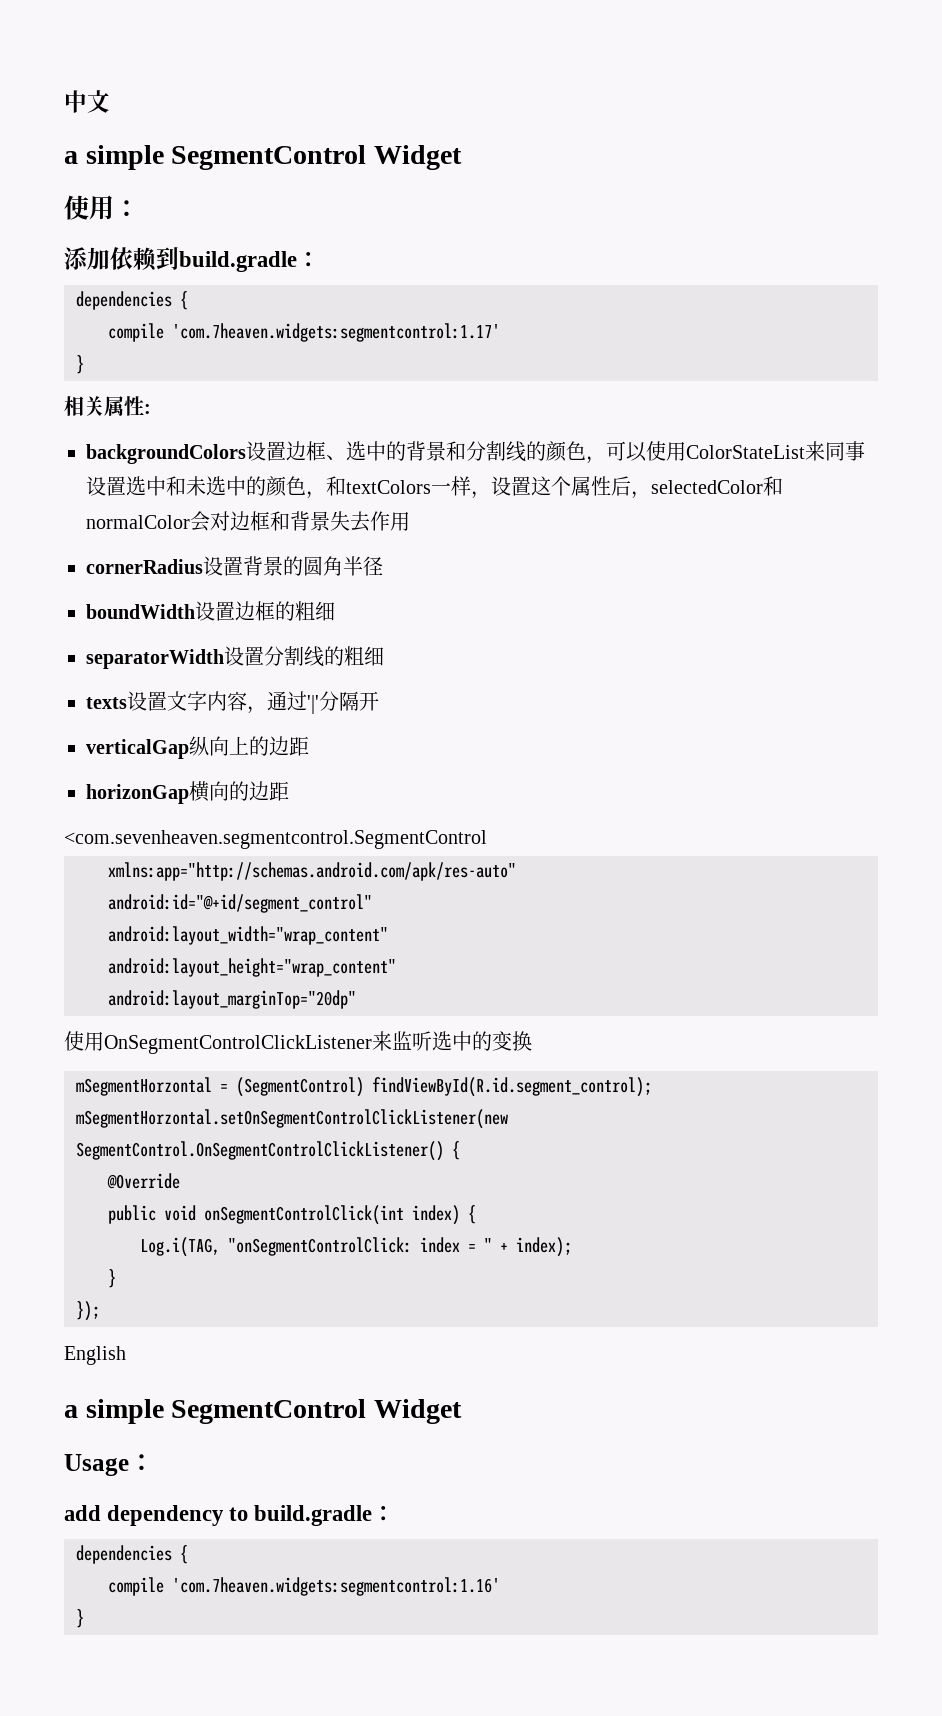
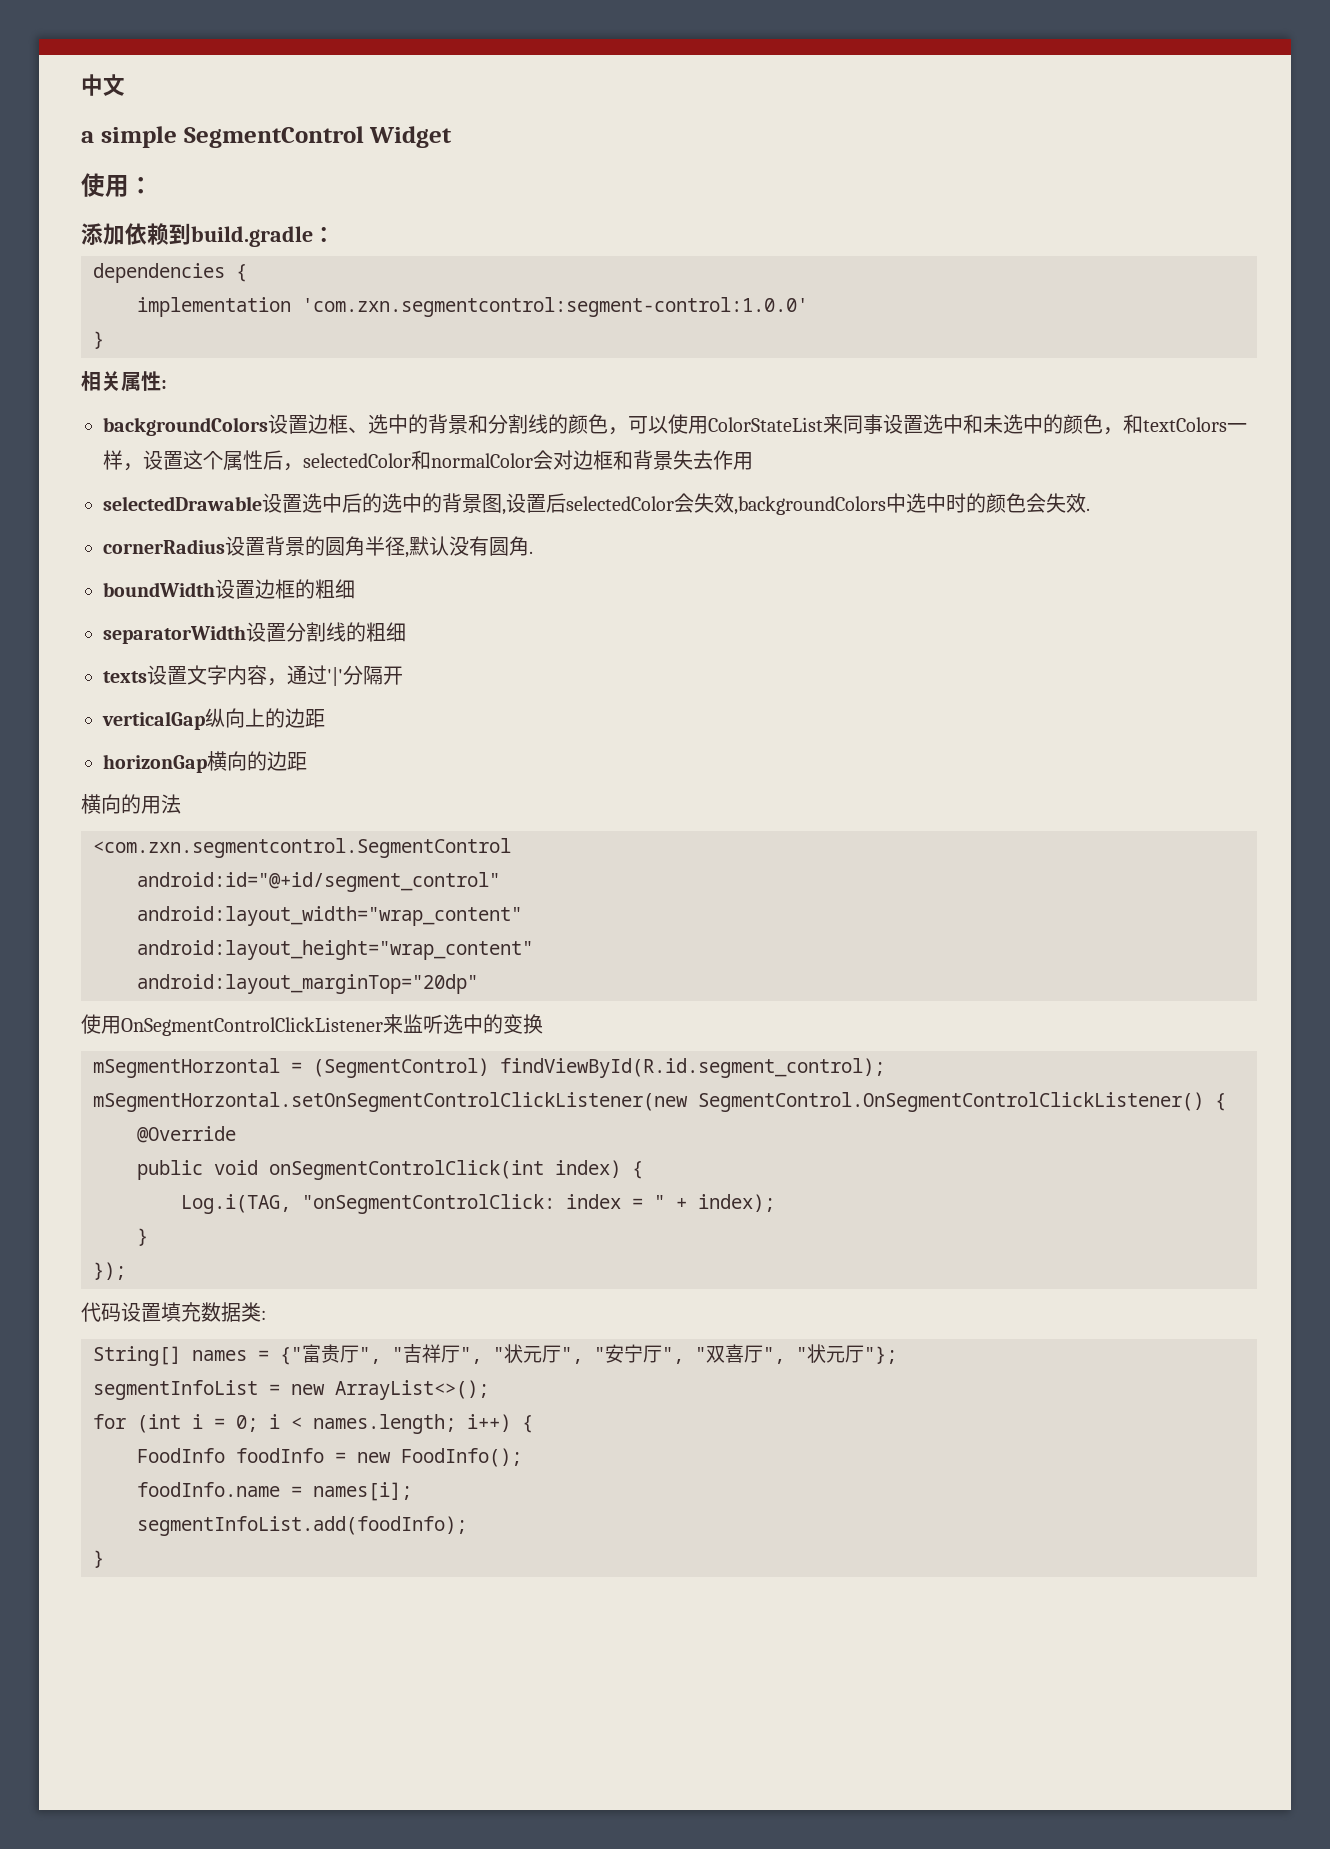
- compile 'com.7heaven.widgets:segmentcontrol:1.17'
+ implementation 'com.zxn.segmentcontrol:segment-control:1.0.0'
+ selectedDrawable设置选中后的选中的背景图,设置后selectedColor会失效,backgroundColors中选中时的颜色会失效.
- cornerRadius设置背景的圆角半径
+ cornerRadius设置背景的圆角半径,默认没有圆角.
- <com.sevenheaven.segmentcontrol.SegmentControl
- xmlns:app="http://schemas.android.com/apk/res-auto"
+ 横向的用法
+ <com.zxn.segmentcontrol.SegmentControl
- English
- a simple SegmentControl Widget
- Usage：
- add dependency to build.gradle：
- dependencies {
- compile 'com.7heaven.widgets:segmentcontrol:1.16'
+ 代码设置填充数据类:
+ String[] names = {"富贵厅", "吉祥厅", "状元厅", "安宁厅", "双喜厅", "状元厅"};
+ segmentInfoList = new ArrayList<>();
+ for (int i = 0; i < names.length; i++) {
+ FoodInfo foodInfo = new FoodInfo();
+ foodInfo.name = names[i];
+ segmentInfoList.add(foodInfo);

